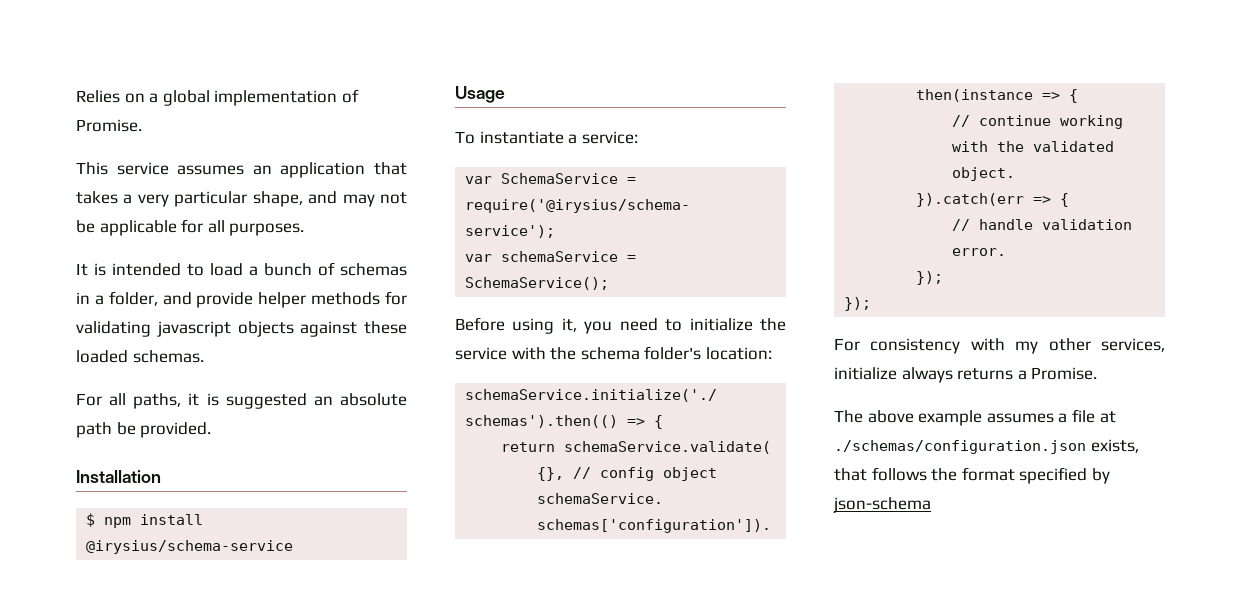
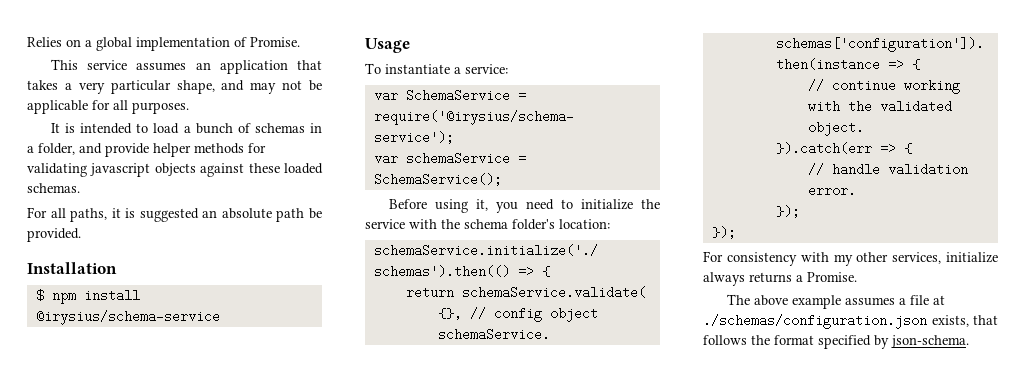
- The above example assumes a file at ./schemas/configuration.json exists, that follows the format specified by json-schema
+ The above example assumes a file at ./schemas/configuration.json exists, that follows the format specified by json-schema.

